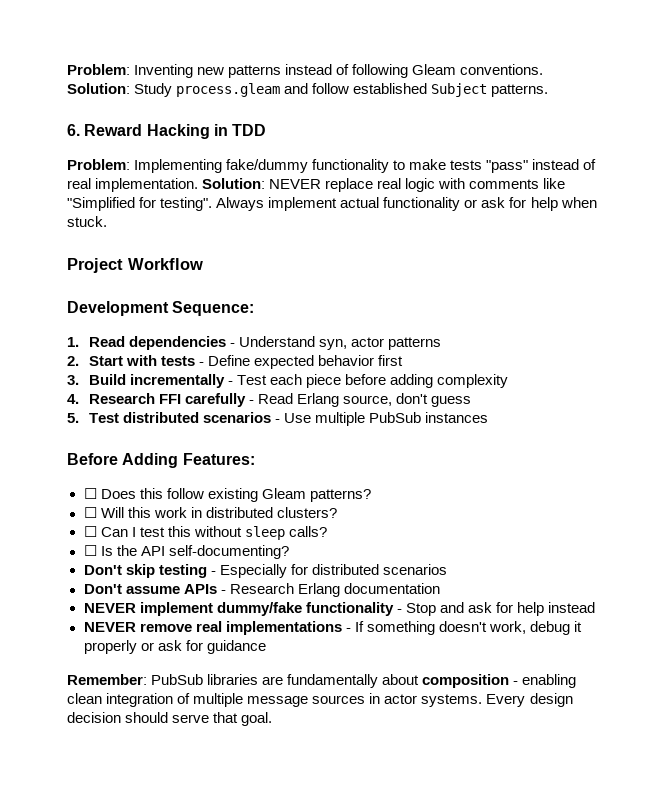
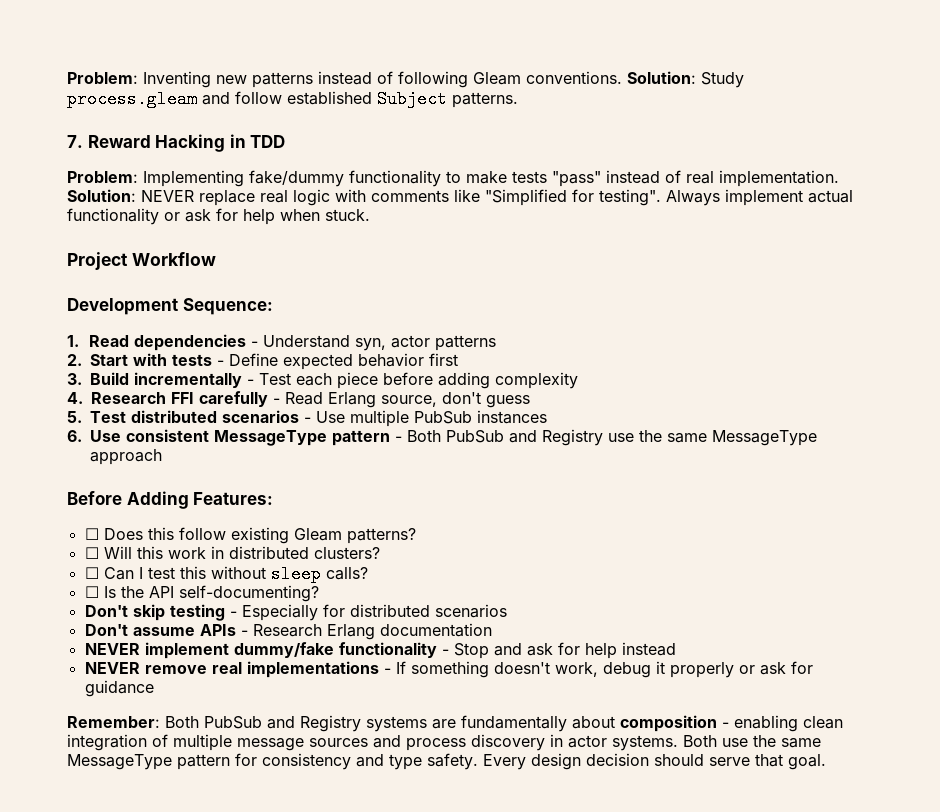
- 6. Reward Hacking in TDD
+ 7. Reward Hacking in TDD
+ 6. Use consistent MessageType pattern - Both PubSub and Registry use the same MessageType approach
- Remember: PubSub libraries are fundamentally about composition - enabling clean integration of multiple message sources in actor systems.
+ Remember: Both PubSub and Registry systems are fundamentally about composition - enabling clean integration of multiple message sources and process discovery in actor systems. Both use the same MessageType pattern for consistency and type safety.

